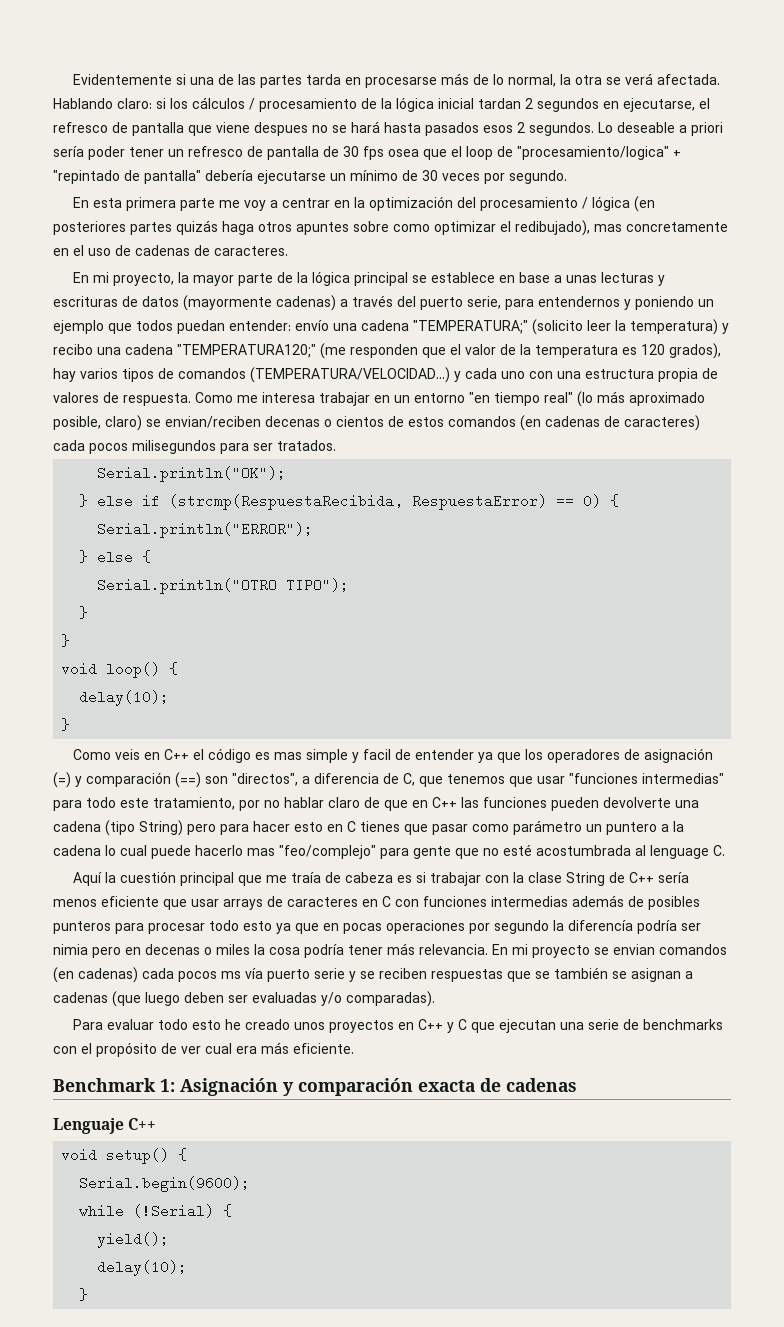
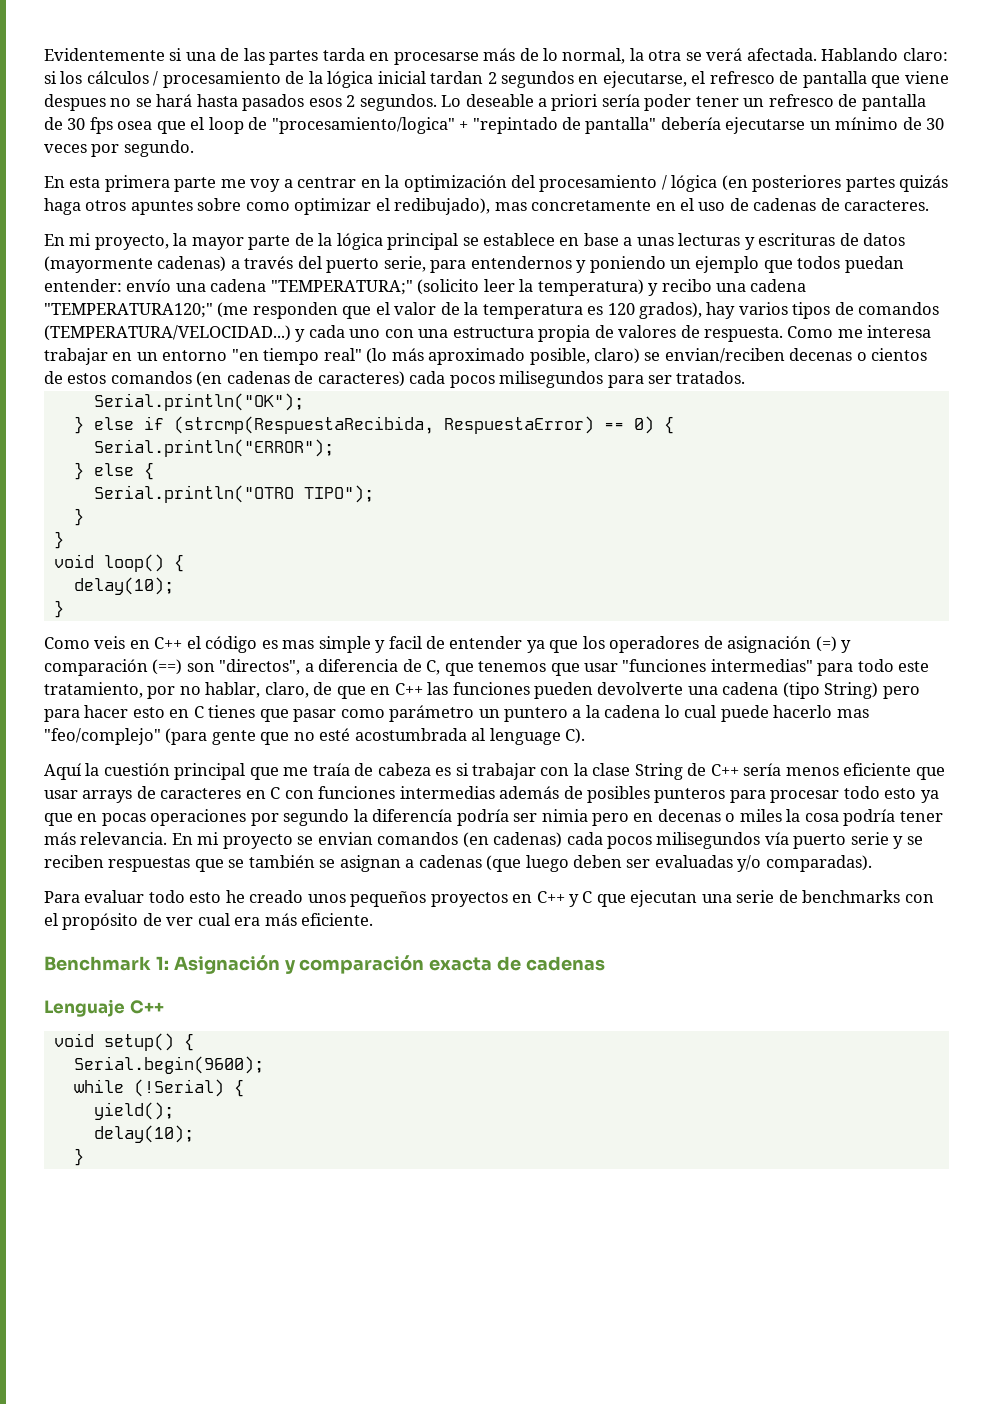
- Como veis en C++ el código es mas simple y facil de entender ya que los operadores de asignación (=) y comparación (==) son "directos", a diferencia de C, que tenemos que usar "funciones intermedias" para todo este tratamiento, por no hablar claro de que en C++ las funciones pueden devolverte una cadena (tipo String) pero para hacer esto en C tienes que pasar como parámetro un puntero a la cadena lo cual puede hacerlo mas "feo/complejo" para gente que no esté acostumbrada al lenguage C.
+ Como veis en C++ el código es mas simple y facil de entender ya que los operadores de asignación (=) y comparación (==) son "directos", a diferencia de C, que tenemos que usar "funciones intermedias" para todo este tratamiento, por no hablar, claro, de que en C++ las funciones pueden devolverte una cadena (tipo String) pero para hacer esto en C tienes que pasar como parámetro un puntero a la cadena lo cual puede hacerlo mas "feo/complejo" (para gente que no esté acostumbrada al lenguage C).
- En mi proyecto se envian comandos (en cadenas) cada pocos ms vía puerto serie y se reciben respuestas que se también se asignan a cadenas (que luego deben ser evaluadas y/o comparadas).
+ En mi proyecto se envian comandos (en cadenas) cada pocos milisegundos vía puerto serie y se reciben respuestas que se también se asignan a cadenas (que luego deben ser evaluadas y/o comparadas).
- Para evaluar todo esto he creado unos proyectos en C++ y C que ejecutan una serie de benchmarks con el propósito de ver cual era más eficiente.
+ Para evaluar todo esto he creado unos pequeños proyectos en C++ y C que ejecutan una serie de benchmarks con el propósito de ver cual era más eficiente.

